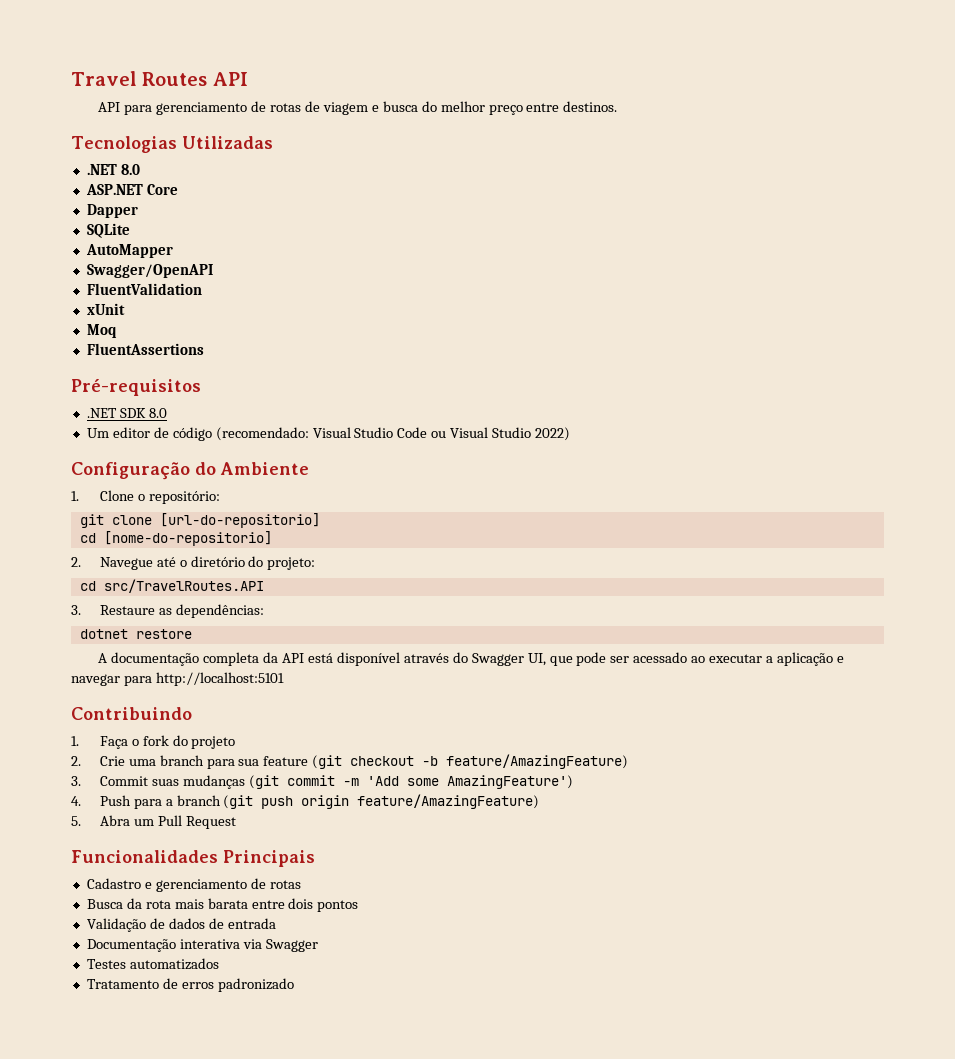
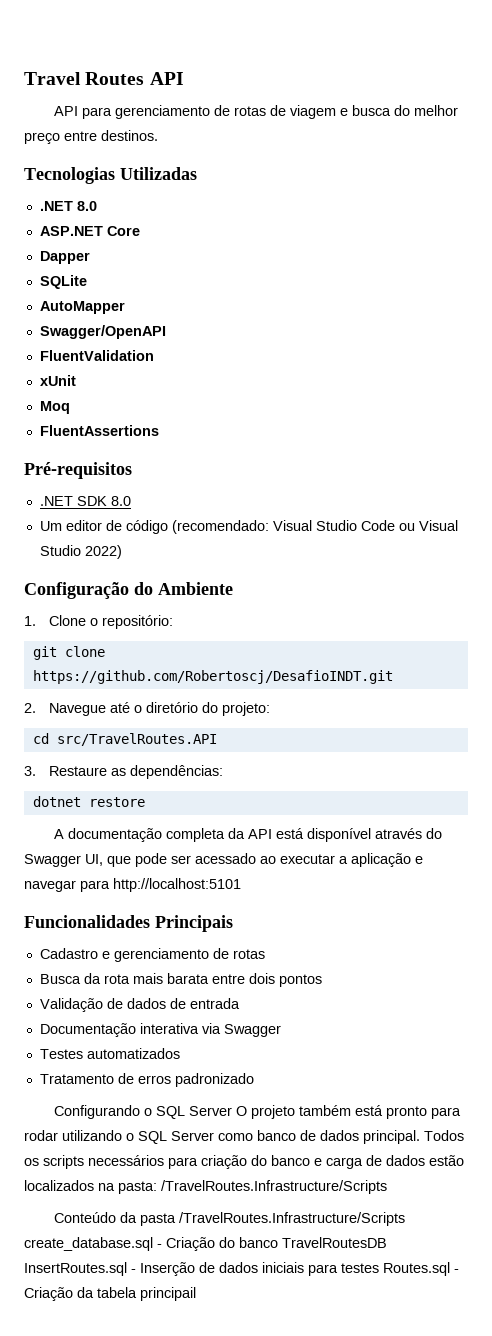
- git clone [url-do-repositorio]
- cd [nome-do-repositorio]
+ git clone https://github.com/Robertoscj/DesafioINDT.git
- Contribuindo
- 1. Faça o fork do projeto
- 2. Crie uma branch para sua feature (git checkout -b feature/AmazingFeature)
- 3. Commit suas mudanças (git commit -m 'Add some AmazingFeature')
- 4. Push para a branch (git push origin feature/AmazingFeature)
- 5. Abra um Pull Request
+ Configurando o SQL Server O projeto também está pronto para rodar utilizando o SQL Server como banco de dados principal. Todos os scripts necessários para criação do banco e carga de dados estão localizados na pasta: /TravelRoutes.Infrastructure/Scripts
+ Conteúdo da pasta /TravelRoutes.Infrastructure/Scripts create_database.sql - Criação do banco TravelRoutesDB InsertRoutes.sql - Inserção de dados iniciais para testes Routes.sql - Criação da tabela principail

